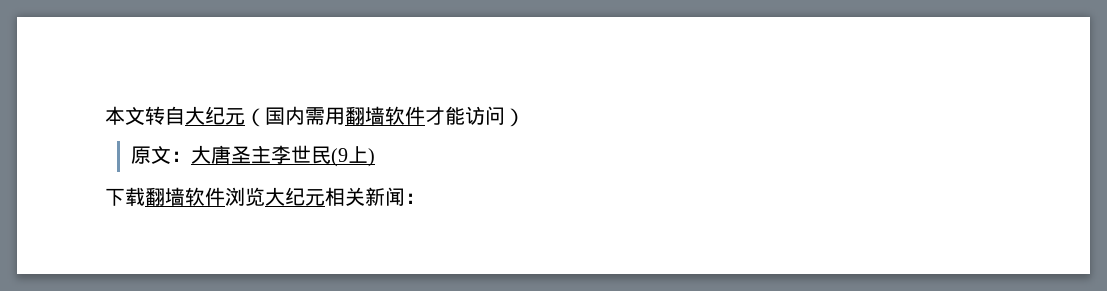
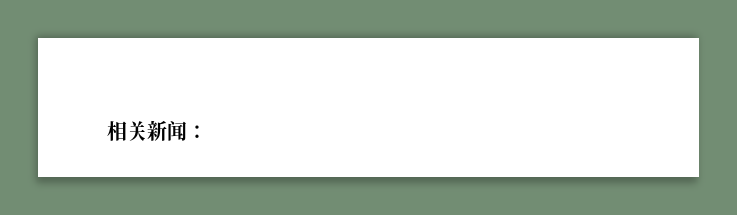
- 本文转自大纪元（国内需用翻墙软件才能访问）
- 原文：大唐圣主李世民(9上)
- 下载翻墙软件浏览大纪元相关新闻：
+ 相关新闻：

